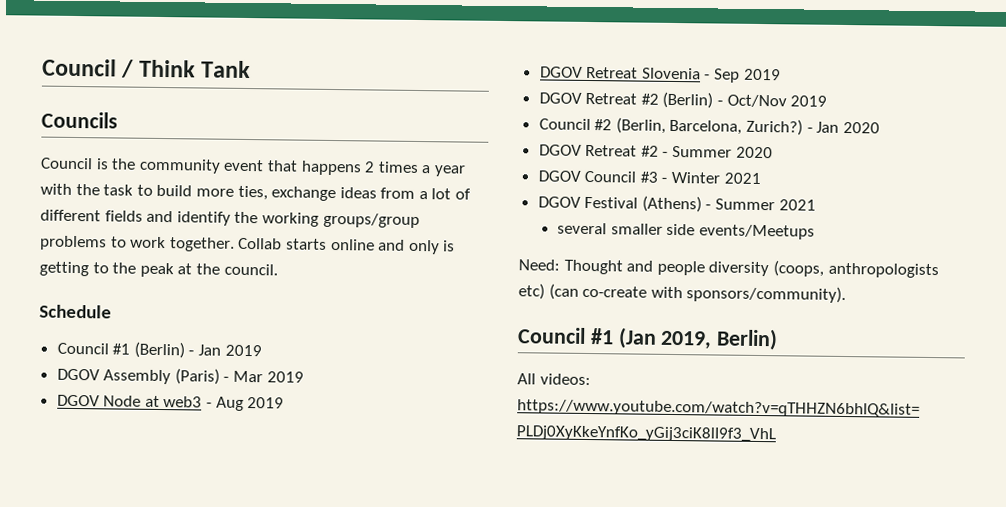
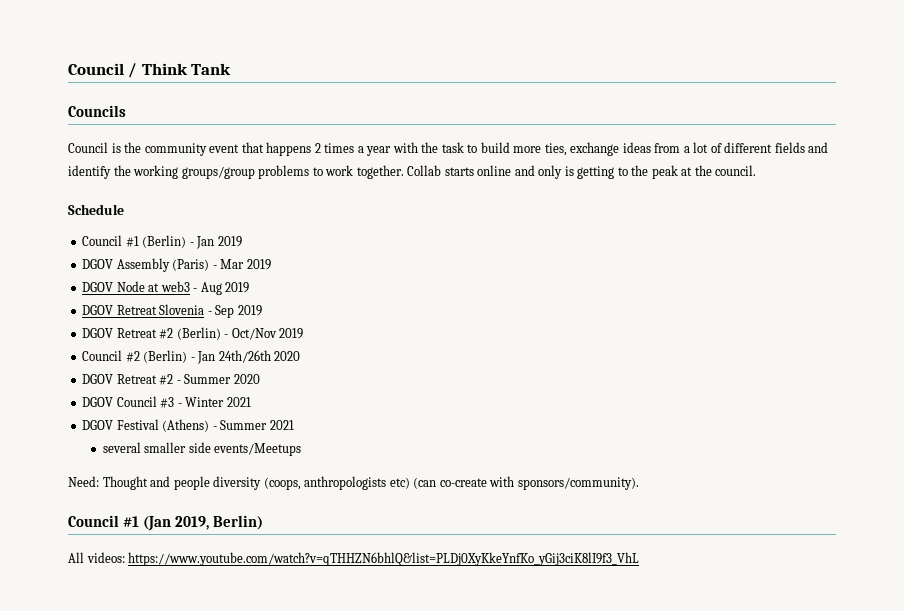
- Council #2 (Berlin, Barcelona, Zurich?) - Jan 2020
+ Council #2 (Berlin) - Jan 24th/26th 2020

